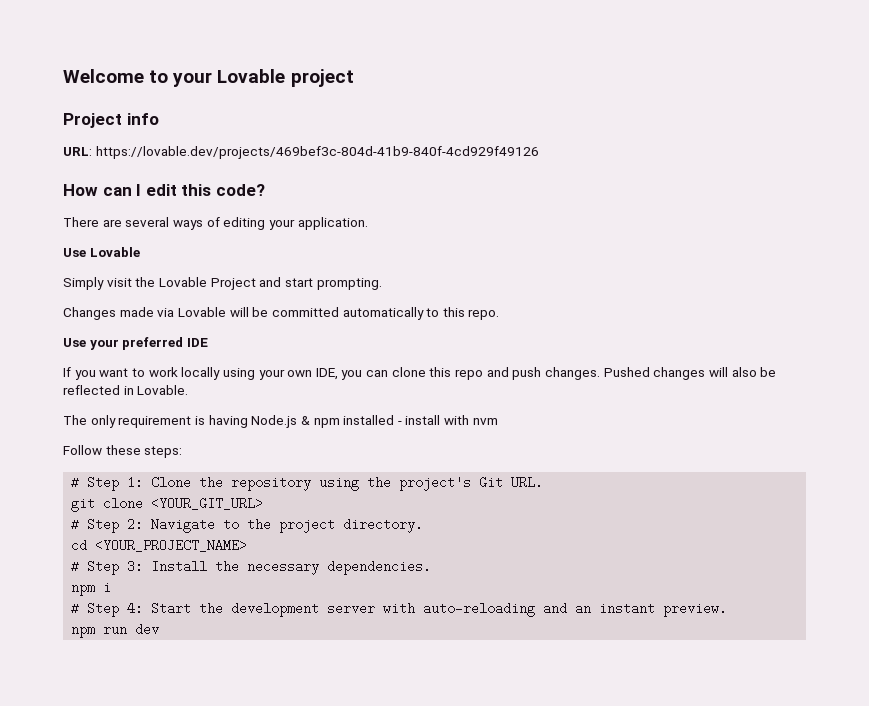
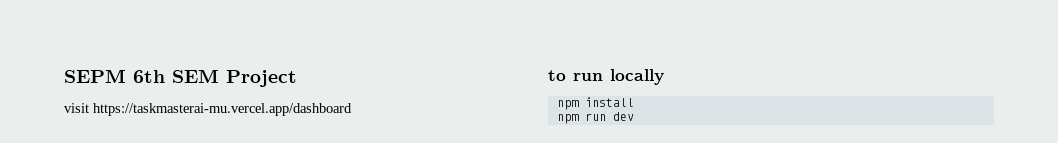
- Welcome to your Lovable project
- Project info
- URL: https://lovable.dev/projects/469bef3c-804d-41b9-840f-4cd929f49126
- How can I edit this code?
- There are several ways of editing your application.
- Use Lovable
- Simply visit the Lovable Project and start prompting.
- Changes made via Lovable will be committed automatically to this repo.
- Use your preferred IDE
- If you want to work locally using your own IDE, you can clone this repo and push changes. Pushed changes will also be reflected in Lovable.
- The only requirement is having Node.js & npm installed - install with nvm
- Follow these steps:
- # Step 1: Clone the repository using the project's Git URL.
- git clone <YOUR_GIT_URL>
- # Step 2: Navigate to the project directory.
- cd <YOUR_PROJECT_NAME>
- # Step 3: Install the necessary dependencies.
- npm i
- # Step 4: Start the development server with auto-reloading and an instant preview.
+ SEPM 6th SEM Project
+ visit https://taskmasterai-mu.vercel.app/dashboard
+ to run locally
+ npm install

